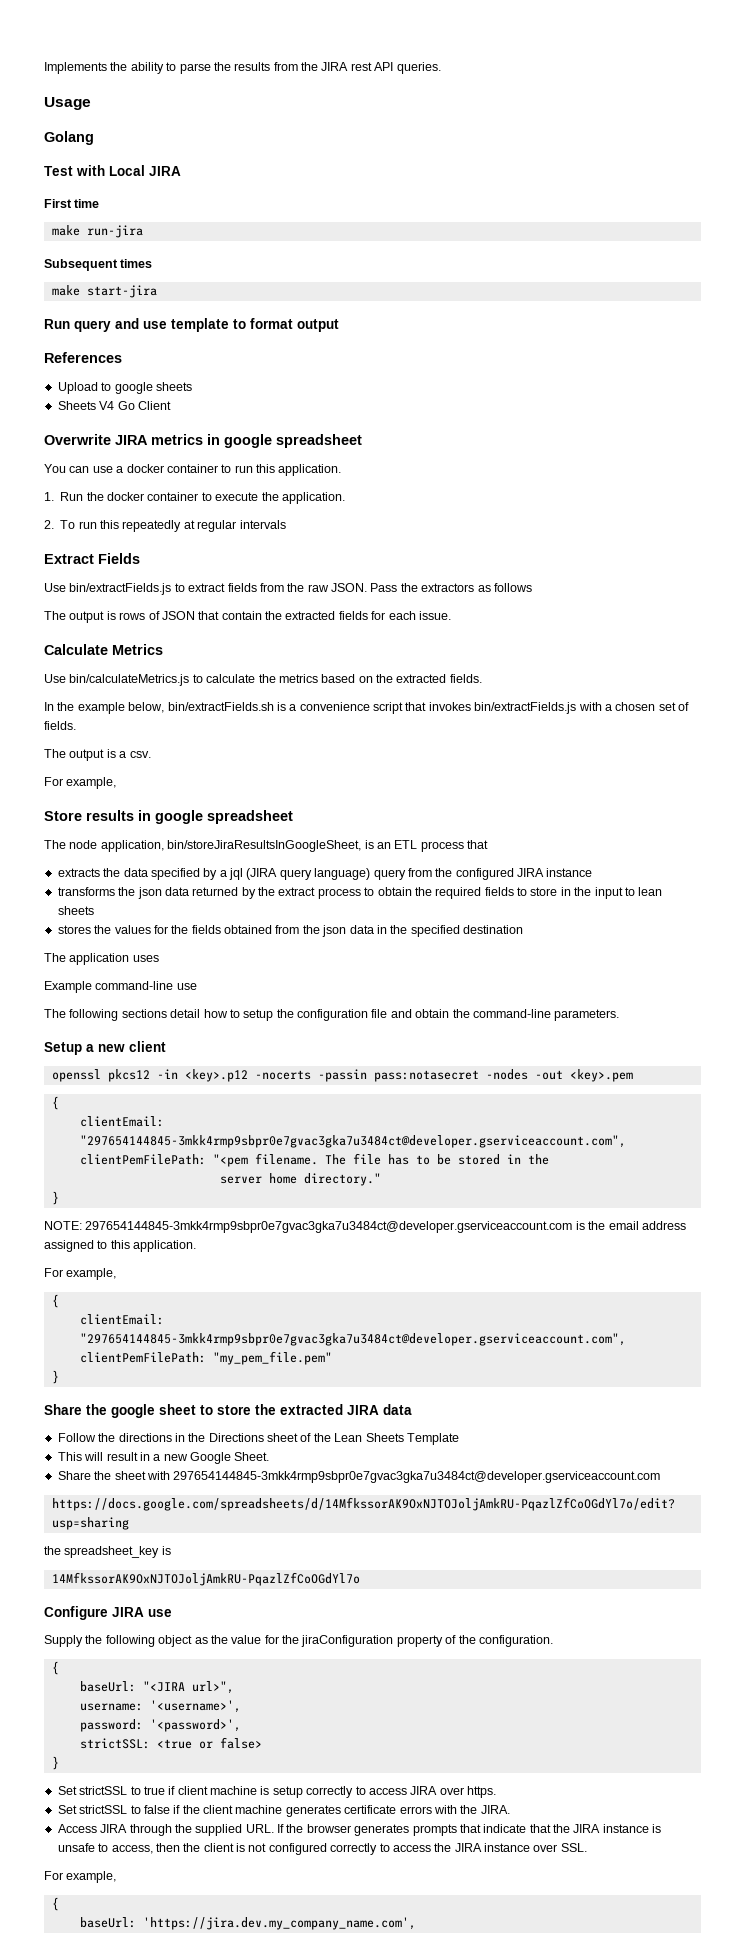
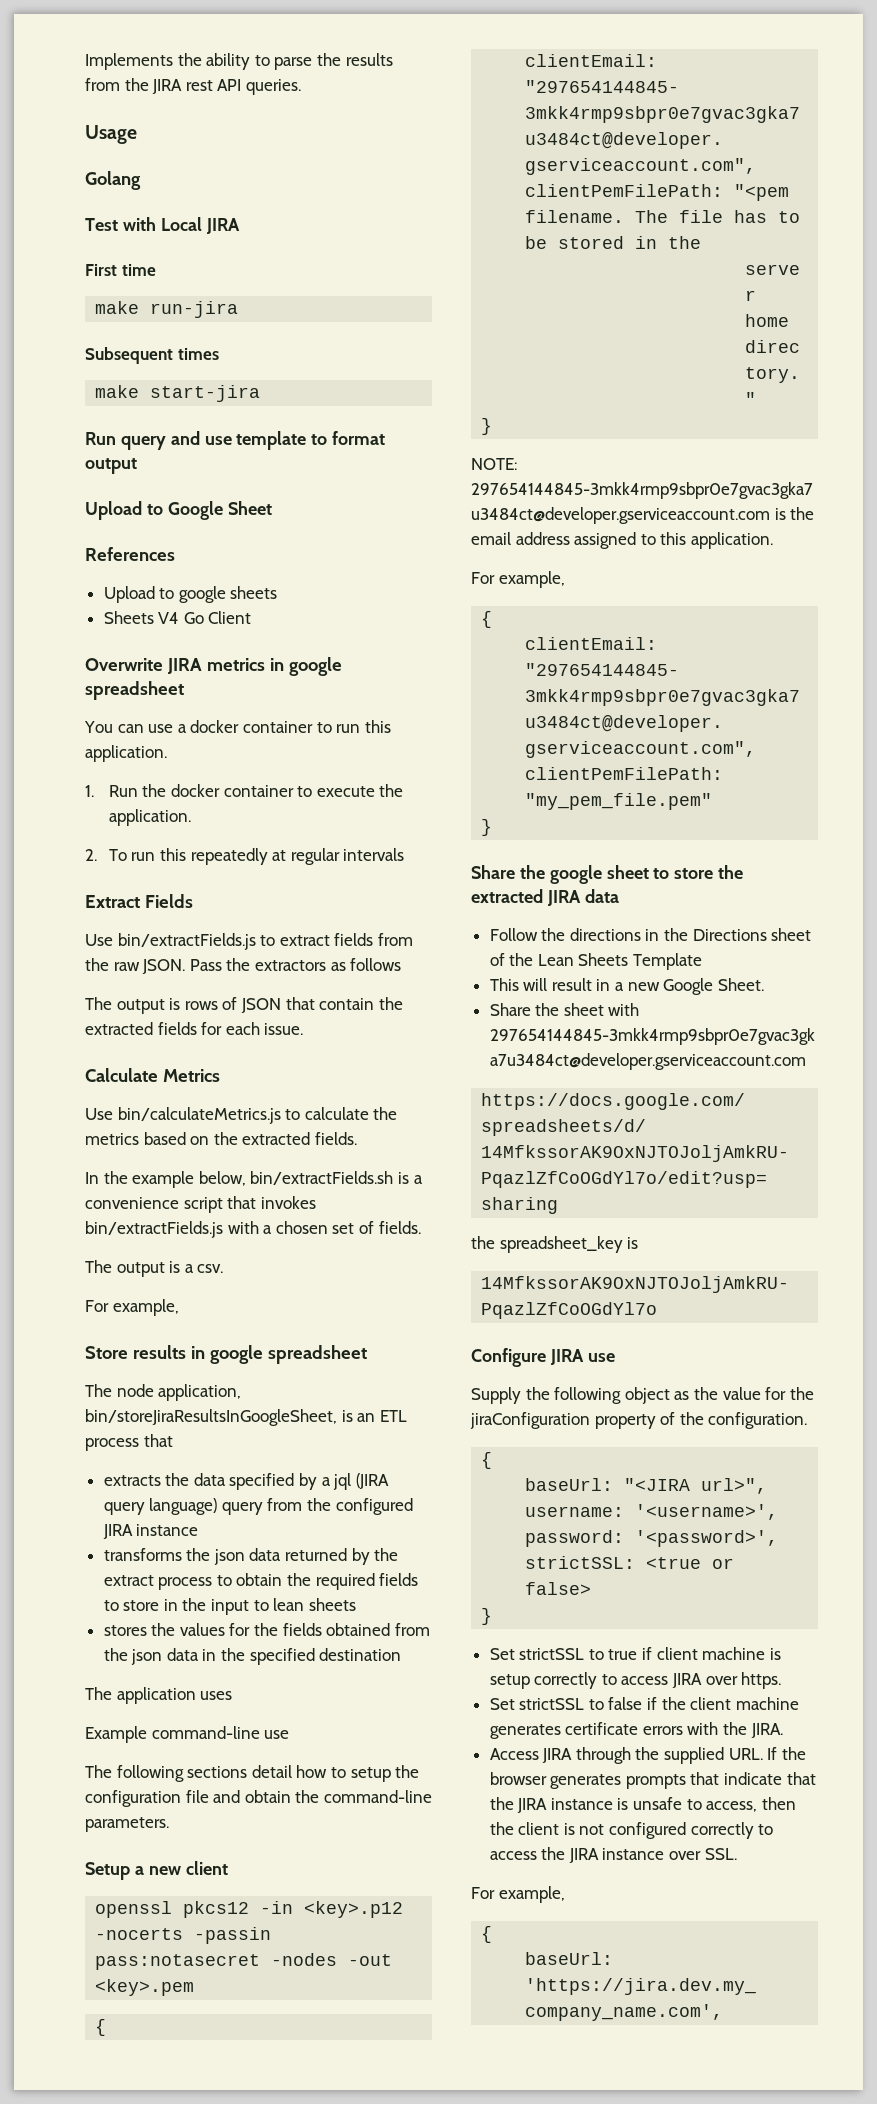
+ Upload to Google Sheet

